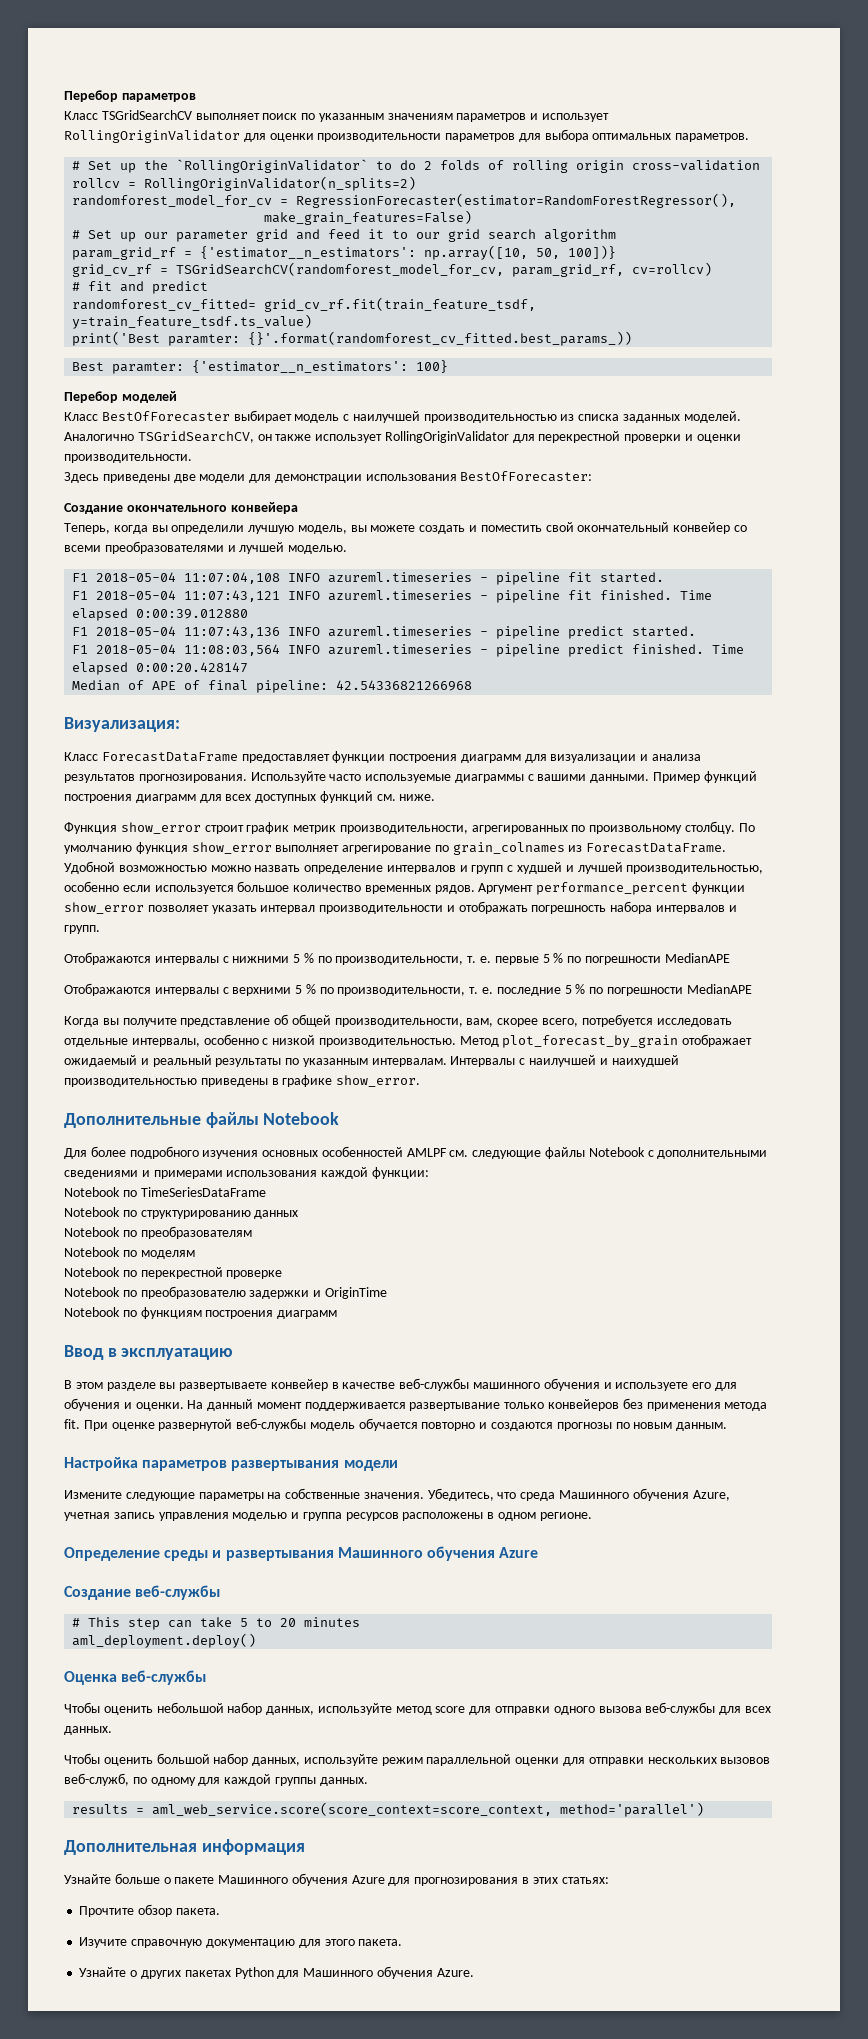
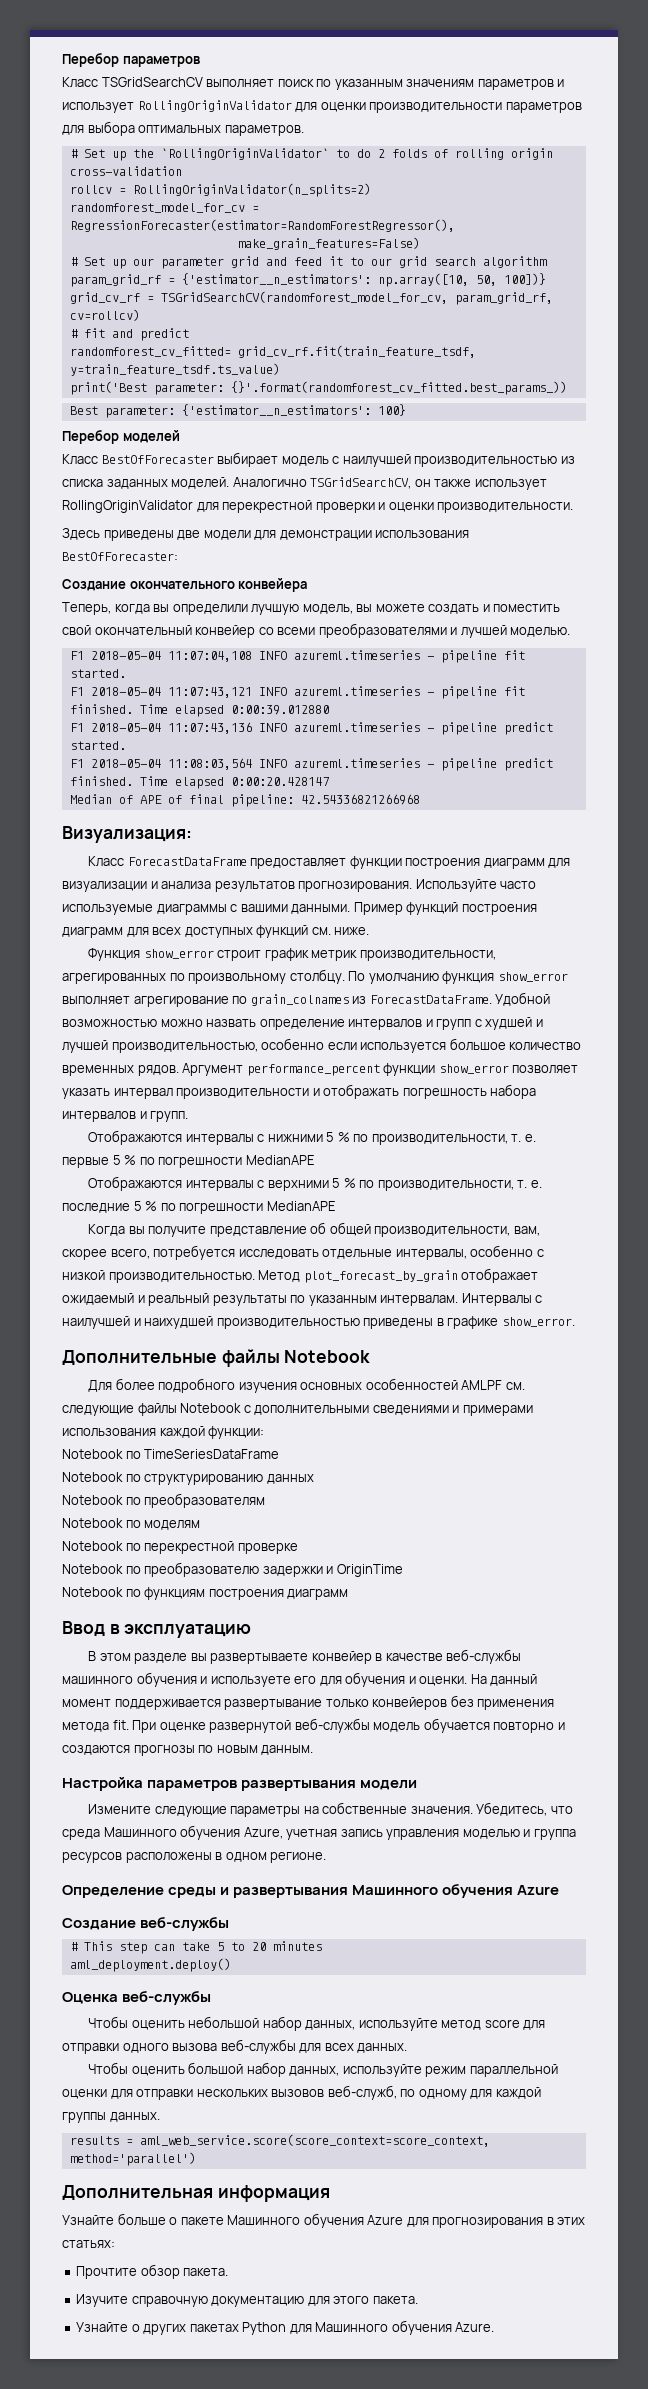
- print('Best paramter: {}'.format(randomforest_cv_fitted.best_params_))
+ print('Best parameter: {}'.format(randomforest_cv_fitted.best_params_))
- Best paramter: {'estimator__n_estimators': 100}
+ Best parameter: {'estimator__n_estimators': 100}

